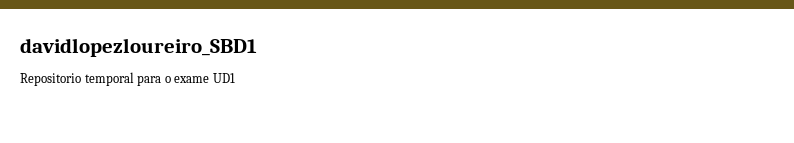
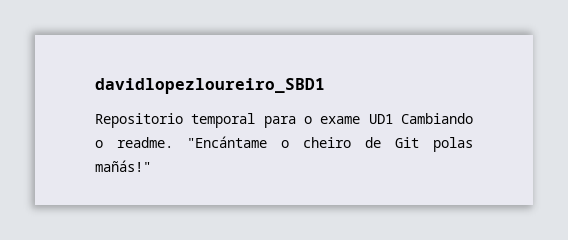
- Repositorio temporal para o exame UD1
+ Repositorio temporal para o exame UD1 Cambiando o readme. "Encántame o cheiro de Git polas mañás!"

